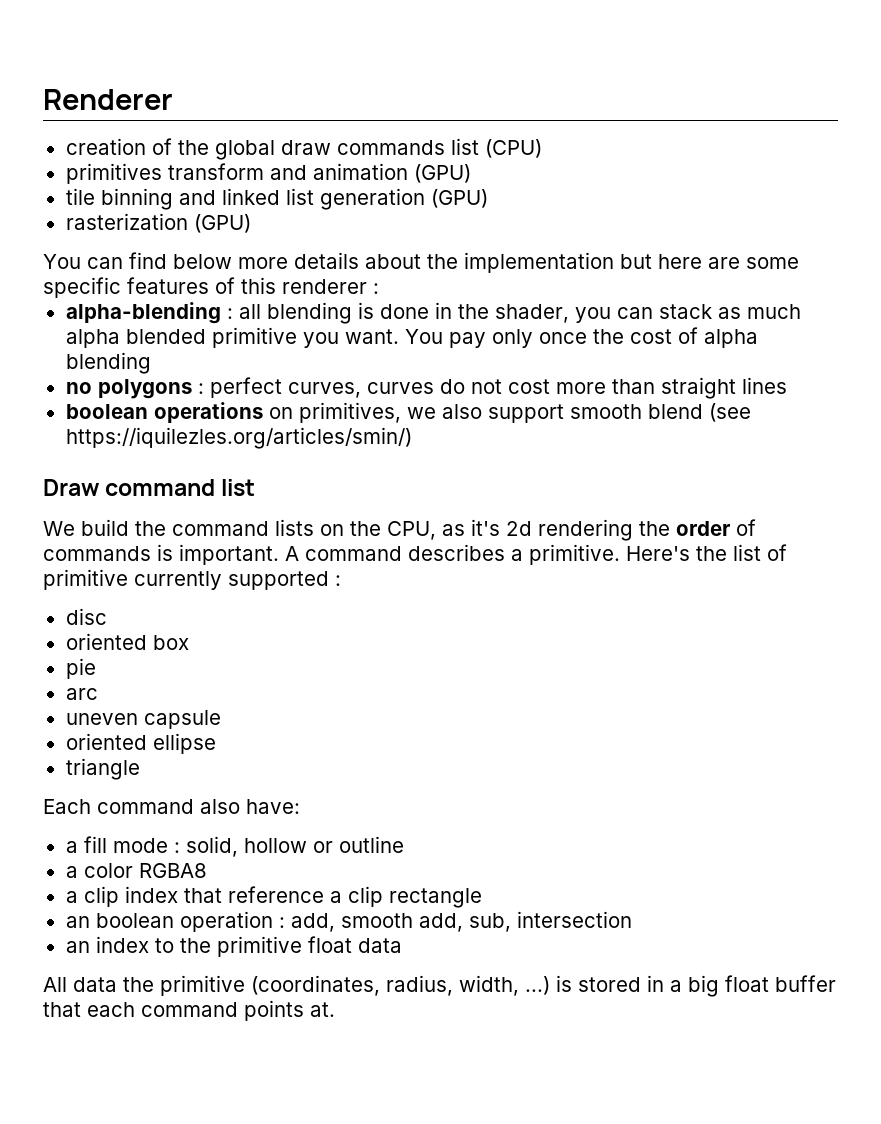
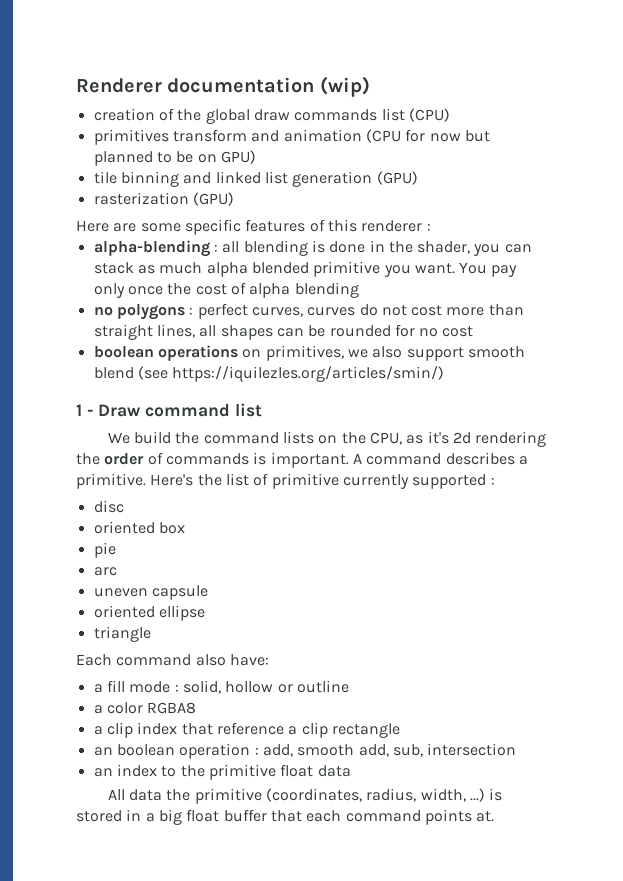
- Renderer
+ Renderer documentation (wip)
- primitives transform and animation (GPU)
+ primitives transform and animation (CPU for now but planned to be on GPU)
- You can find below more details about the implementation but here are some specific features of this renderer :
+ Here are some specific features of this renderer :
- no polygons : perfect curves, curves do not cost more than straight lines
+ no polygons : perfect curves, curves do not cost more than straight lines, all shapes can be rounded for no cost
- Draw command list
+ 1 - Draw command list

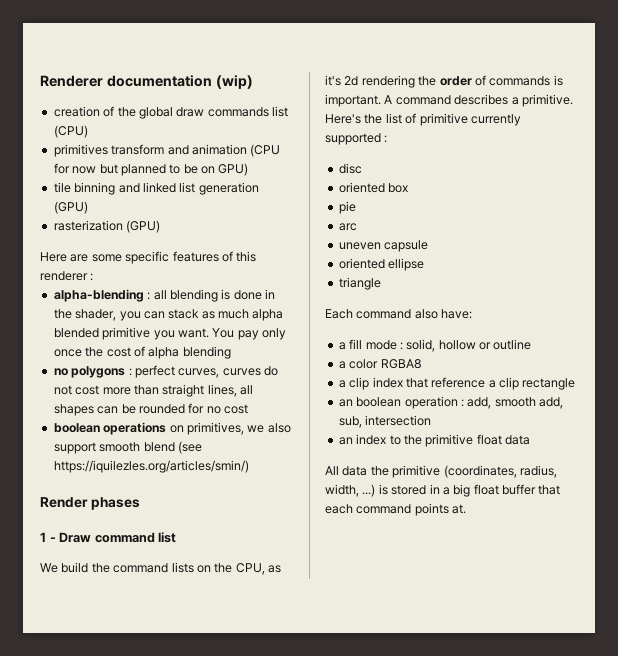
+ Render phases

